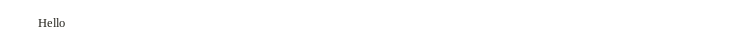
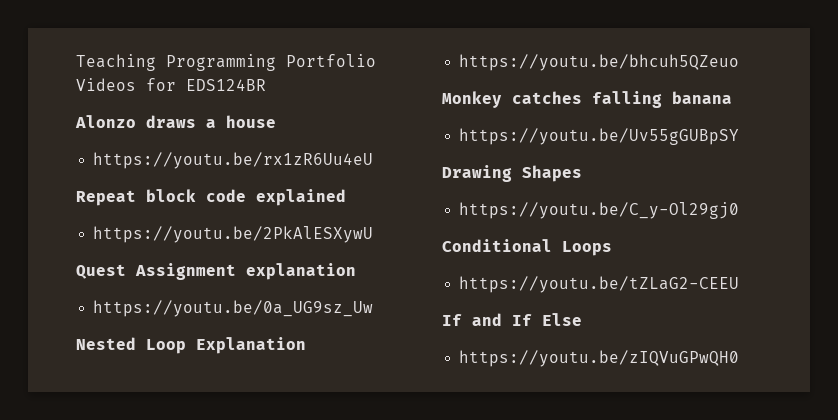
- Hello
+ Teaching Programming Portfolio Videos for EDS124BR
+ Alonzo draws a house
+ https://youtu.be/rx1zR6Uu4eU
+ Repeat block code explained
+ https://youtu.be/2PkAlESXywU
+ Quest Assignment explanation
+ https://youtu.be/0a_UG9sz_Uw
+ Nested Loop Explanation
+ https://youtu.be/bhcuh5QZeuo
+ Monkey catches falling banana
+ https://youtu.be/Uv55gGUBpSY
+ Drawing Shapes
+ https://youtu.be/C_y-Ol29gj0
+ Conditional Loops
+ https://youtu.be/tZLaG2-CEEU
+ If and If Else
+ https://youtu.be/zIQVuGPwQH0

